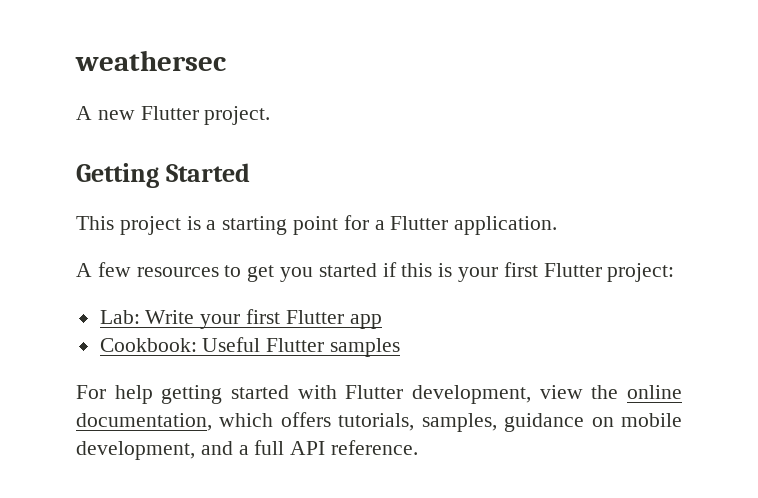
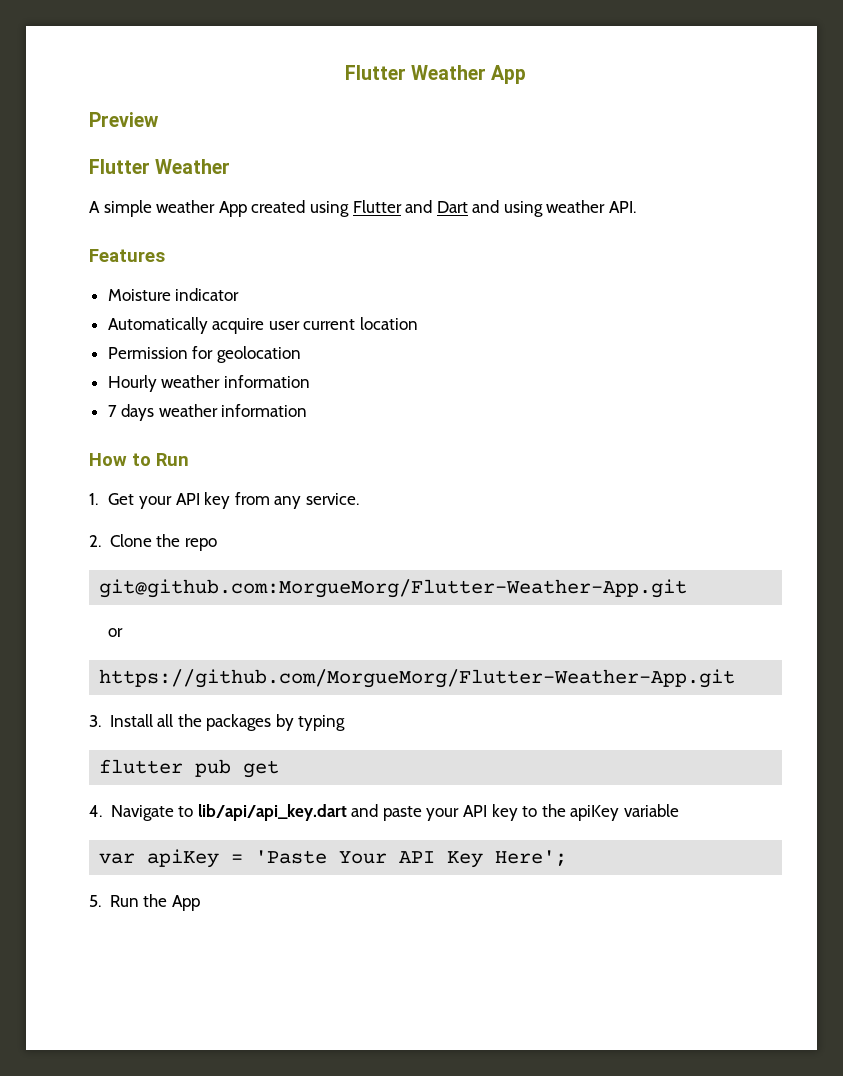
- weathersec
- A new Flutter project.
- Getting Started
- This project is a starting point for a Flutter application.
- A few resources to get you started if this is your first Flutter project:
- Lab: Write your first Flutter app
- Cookbook: Useful Flutter samples
- For help getting started with Flutter development, view the online documentation, which offers tutorials, samples, guidance on mobile development, and a full API reference.
+ Flutter Weather App
+ Preview
+ Flutter Weather
+ A simple weather App created using Flutter and Dart and using weather API.
+ Features
+ Moisture indicator
+ Automatically acquire user current location
+ Permission for geolocation
+ Hourly weather information
+ 7 days weather information
+ How to Run
+ 1. Get your API key from any service.
+ 2. Clone the repo
+ git@github.com:MorgueMorg/Flutter-Weather-App.git
+ or
+ https://github.com/MorgueMorg/Flutter-Weather-App.git
+ 3. Install all the packages by typing
+ flutter pub get
+ 4. Navigate to lib/api/api_key.dart and paste your API key to the apiKey variable
+ var apiKey = 'Paste Your API Key Here';
+ 5. Run the App

